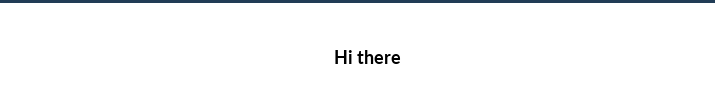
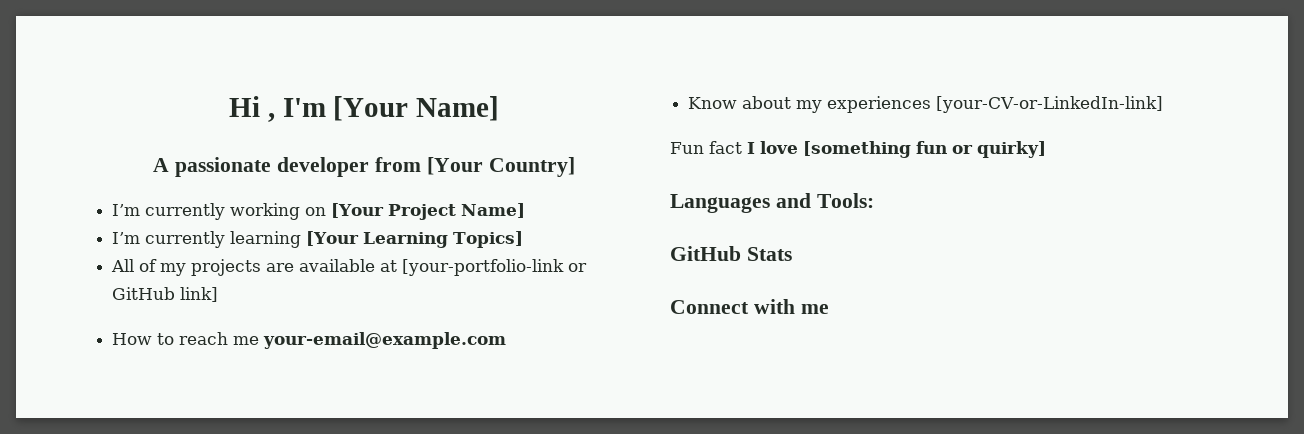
- Hi there
+ Hi , I'm [Your Name]
+ A passionate developer from [Your Country]
+ I’m currently working on [Your Project Name]
+ I’m currently learning [Your Learning Topics]
+ All of my projects are available at [your-portfolio-link or GitHub link]
+ How to reach me your-email@example.com
+ Know about my experiences [your-CV-or-LinkedIn-link]
+ Fun fact I love [something fun or quirky]
+ Languages and Tools:
+ GitHub Stats
+ Connect with me

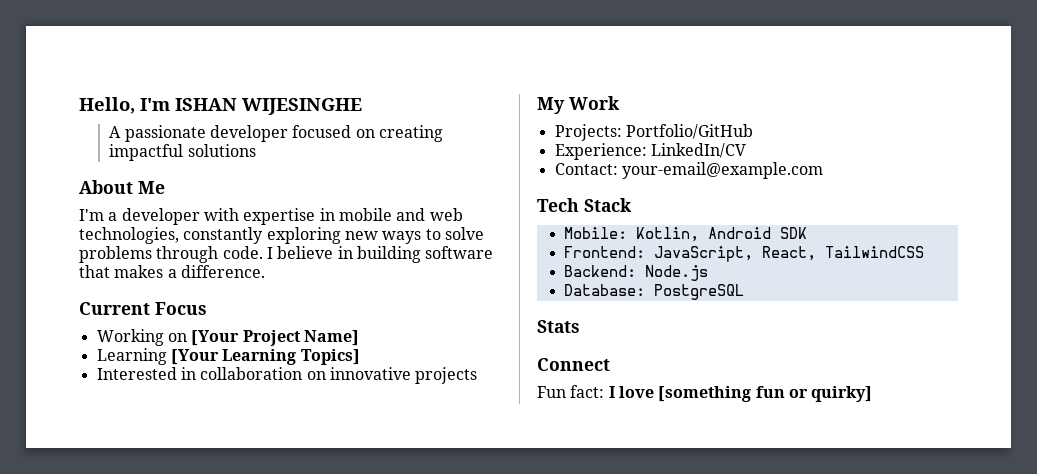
- Hi , I'm [Your Name]
- A passionate developer from [Your Country]
- I’m currently working on [Your Project Name]
+ Hello, I'm ISHAN WIJESINGHE
+ A passionate developer focused on creating impactful solutions
+ About Me
+ I'm a developer with expertise in mobile and web technologies, constantly exploring new ways to solve problems through code. I believe in building software that makes a difference.
+ Current Focus
+ Working on [Your Project Name]
- I’m currently learning [Your Learning Topics]
+ Learning [Your Learning Topics]
- All of my projects are available at [your-portfolio-link or GitHub link]
- How to reach me your-email@example.com
- Know about my experiences [your-CV-or-LinkedIn-link]
+ Interested in collaboration on innovative projects
+ My Work
+ Projects: Portfolio/GitHub
+ Experience: LinkedIn/CV
+ Contact: your-email@example.com
+ Tech Stack
+ Mobile: Kotlin, Android SDK
+ Frontend: JavaScript, React, TailwindCSS
+ Backend: Node.js
+ Database: PostgreSQL
+ Stats
+ Connect
- Fun fact I love [something fun or quirky]
+ Fun fact: I love [something fun or quirky]
- Languages and Tools:
- GitHub Stats
- Connect with me

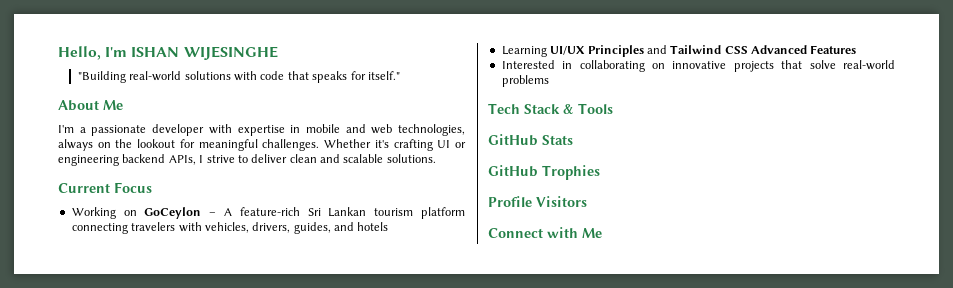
- A passionate developer focused on creating impactful solutions
+ "Building real-world solutions with code that speaks for itself."
- I'm a developer with expertise in mobile and web technologies, constantly exploring new ways to solve problems through code. I believe in building software that makes a difference.
+ I'm a passionate developer with expertise in mobile and web technologies, always on the lookout for meaningful challenges. Whether it's crafting UI or engineering backend APIs, I strive to deliver clean and scalable solutions.
  Current Focus
- Working on [Your Project Name]
- Learning [Your Learning Topics]
+ Working on GoCeylon – A feature-rich Sri Lankan tourism platform connecting travelers with vehicles, drivers, guides, and hotels
+ Learning UI/UX Principles and Tailwind CSS Advanced Features
- Interested in collaboration on innovative projects
- My Work
- Projects: Portfolio/GitHub
- Experience: LinkedIn/CV
- Contact: your-email@example.com
- Tech Stack
- Mobile: Kotlin, Android SDK
- Frontend: JavaScript, React, TailwindCSS
- Backend: Node.js
- Database: PostgreSQL
- Stats
- Connect
- Fun fact: I love [something fun or quirky]
+ Interested in collaborating on innovative projects that solve real-world problems
+ Tech Stack & Tools
+ GitHub Stats
+ GitHub Trophies
+ Profile Visitors
+ Connect with Me

